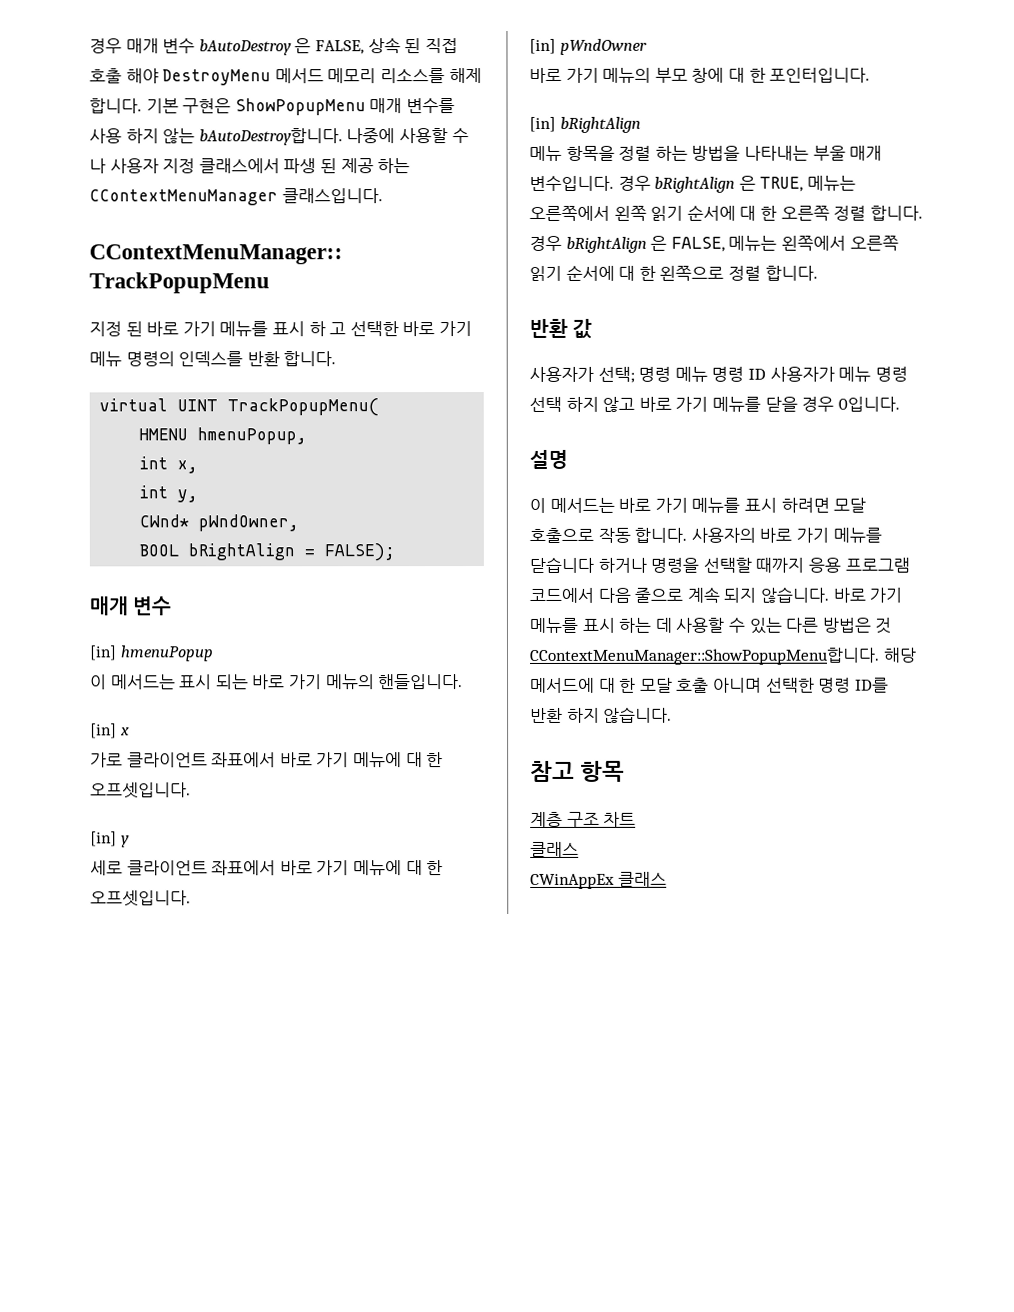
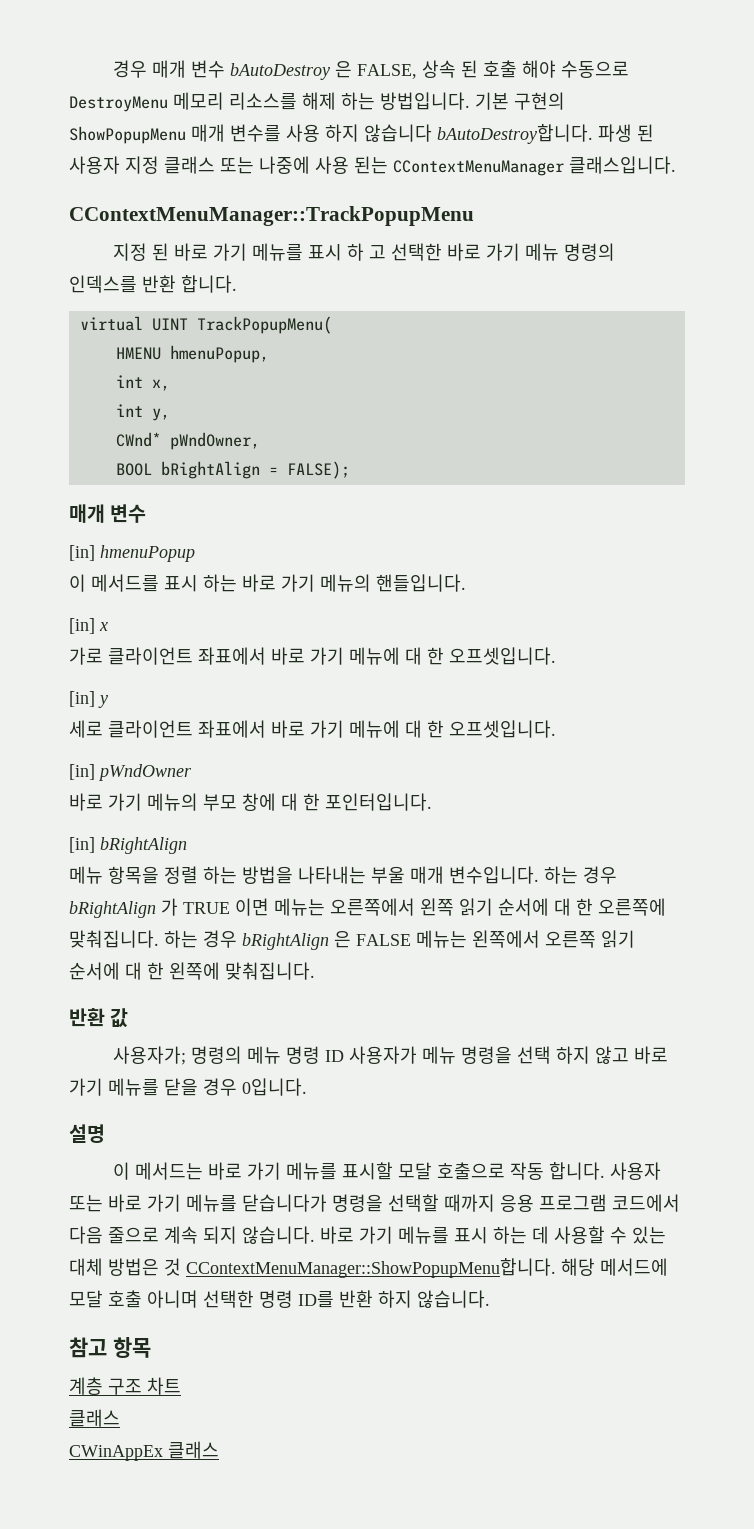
- 경우 매개 변수 bAutoDestroy 은 FALSE, 상속 된 직접 호출 해야 DestroyMenu 메서드 메모리 리소스를 해제 합니다. 기본 구현은 ShowPopupMenu 매개 변수를 사용 하지 않는 bAutoDestroy합니다. 나중에 사용할 수 나 사용자 지정 클래스에서 파생 된 제공 하는 CContextMenuManager 클래스입니다.
+ 경우 매개 변수 bAutoDestroy 은 FALSE, 상속 된 호출 해야 수동으로 DestroyMenu 메모리 리소스를 해제 하는 방법입니다. 기본 구현의 ShowPopupMenu 매개 변수를 사용 하지 않습니다 bAutoDestroy합니다. 파생 된 사용자 지정 클래스 또는 나중에 사용 된는 CContextMenuManager 클래스입니다.
- 이 메서드는 표시 되는 바로 가기 메뉴의 핸들입니다.
+ 이 메서드를 표시 하는 바로 가기 메뉴의 핸들입니다.
- 경우 bRightAlign 은 TRUE, 메뉴는 오른쪽에서 왼쪽 읽기 순서에 대 한 오른쪽 정렬 합니다. 경우 bRightAlign 은 FALSE, 메뉴는 왼쪽에서 오른쪽 읽기 순서에 대 한 왼쪽으로 정렬 합니다.
+ 하는 경우 bRightAlign 가 TRUE 이면 메뉴는 오른쪽에서 왼쪽 읽기 순서에 대 한 오른쪽에 맞춰집니다. 하는 경우 bRightAlign 은 FALSE 메뉴는 왼쪽에서 오른쪽 읽기 순서에 대 한 왼쪽에 맞춰집니다.
- 사용자가 선택; 명령 메뉴 명령 ID 사용자가 메뉴 명령 선택 하지 않고 바로 가기 메뉴를 닫을 경우 0입니다.
+ 사용자가; 명령의 메뉴 명령 ID 사용자가 메뉴 명령을 선택 하지 않고 바로 가기 메뉴를 닫을 경우 0입니다.
- 이 메서드는 바로 가기 메뉴를 표시 하려면 모달 호출으로 작동 합니다.
+ 이 메서드는 바로 가기 메뉴를 표시할 모달 호출으로 작동 합니다.
- 사용자의 바로 가기 메뉴를 닫습니다 하거나 명령을 선택할 때까지 응용 프로그램 코드에서 다음 줄으로 계속 되지 않습니다.
+ 사용자 또는 바로 가기 메뉴를 닫습니다가 명령을 선택할 때까지 응용 프로그램 코드에서 다음 줄으로 계속 되지 않습니다.
- 바로 가기 메뉴를 표시 하는 데 사용할 수 있는 다른 방법은 것 CContextMenuManager::ShowPopupMenu합니다.
+ 바로 가기 메뉴를 표시 하는 데 사용할 수 있는 대체 방법은 것 CContextMenuManager::ShowPopupMenu합니다.
- 해당 메서드에 대 한 모달 호출 아니며 선택한 명령 ID를 반환 하지 않습니다.
+ 해당 메서드에 모달 호출 아니며 선택한 명령 ID를 반환 하지 않습니다.

